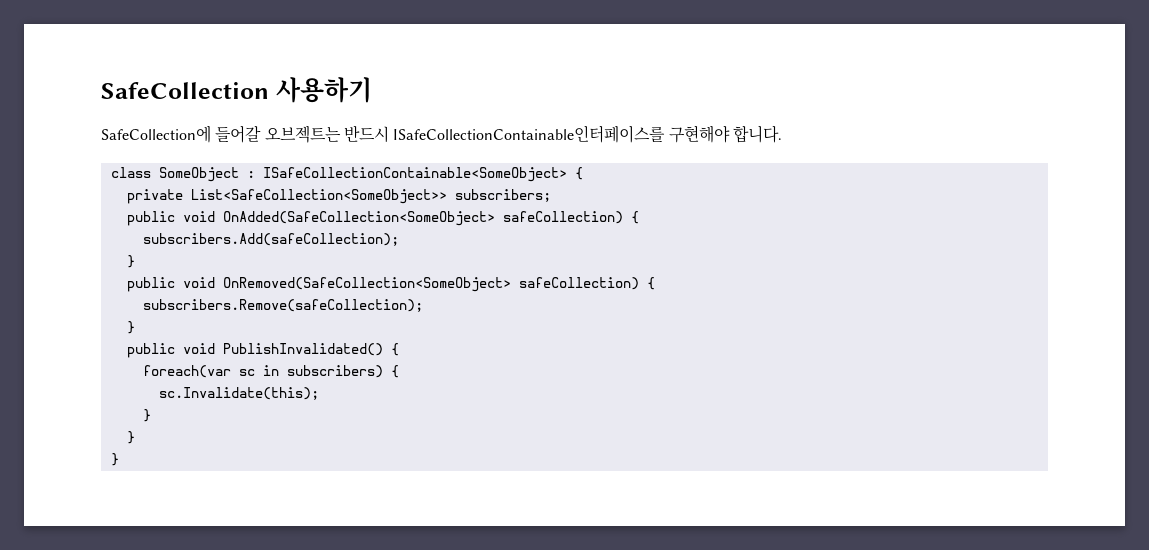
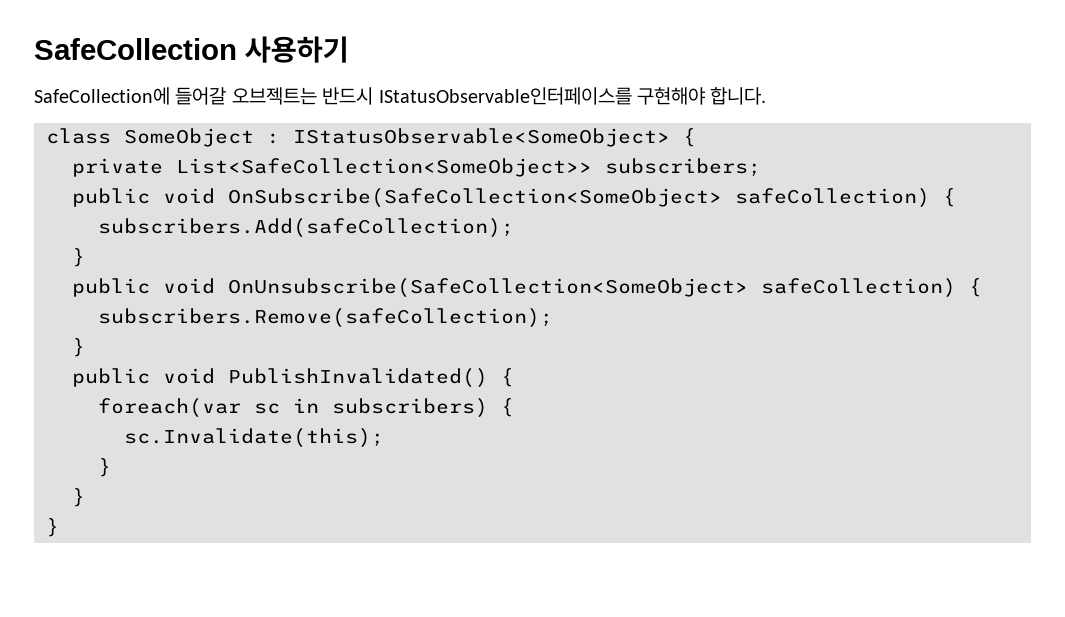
- SafeCollection에 들어갈 오브젝트는 반드시 ISafeCollectionContainable인터페이스를 구현해야 합니다.
+ SafeCollection에 들어갈 오브젝트는 반드시 IStatusObservable인터페이스를 구현해야 합니다.
- class SomeObject : ISafeCollectionContainable<SomeObject> {
+ class SomeObject : IStatusObservable<SomeObject> {
- public void OnAdded(SafeCollection<SomeObject> safeCollection) {
+ public void OnSubscribe(SafeCollection<SomeObject> safeCollection) {
- public void OnRemoved(SafeCollection<SomeObject> safeCollection) {
+ public void OnUnsubscribe(SafeCollection<SomeObject> safeCollection) {

